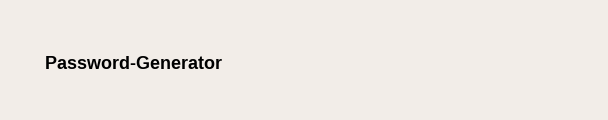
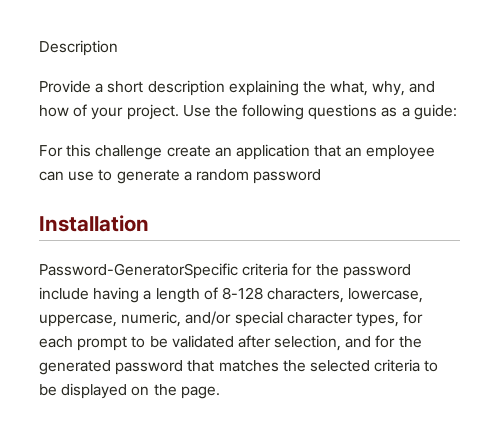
- Password-Generator
+ Description
+ Provide a short description explaining the what, why, and how of your project. Use the following questions as a guide:
+ For this challenge create an application that an employee can use to generate a random password
+ Installation
+ Password-GeneratorSpecific criteria for the password include having a length of 8-128 characters, lowercase, uppercase, numeric, and/or special character types, for each prompt to be validated after selection, and for the generated password that matches the selected criteria to be displayed on the page.

